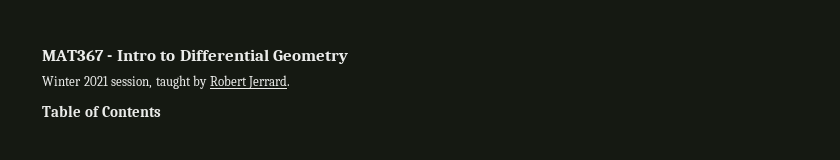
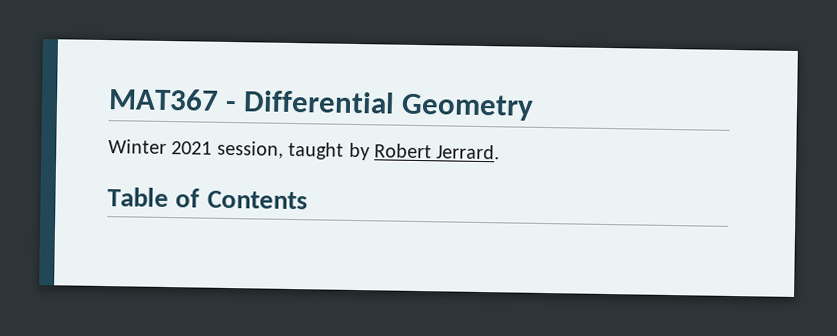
- MAT367 - Intro to Differential Geometry
+ MAT367 - Differential Geometry

